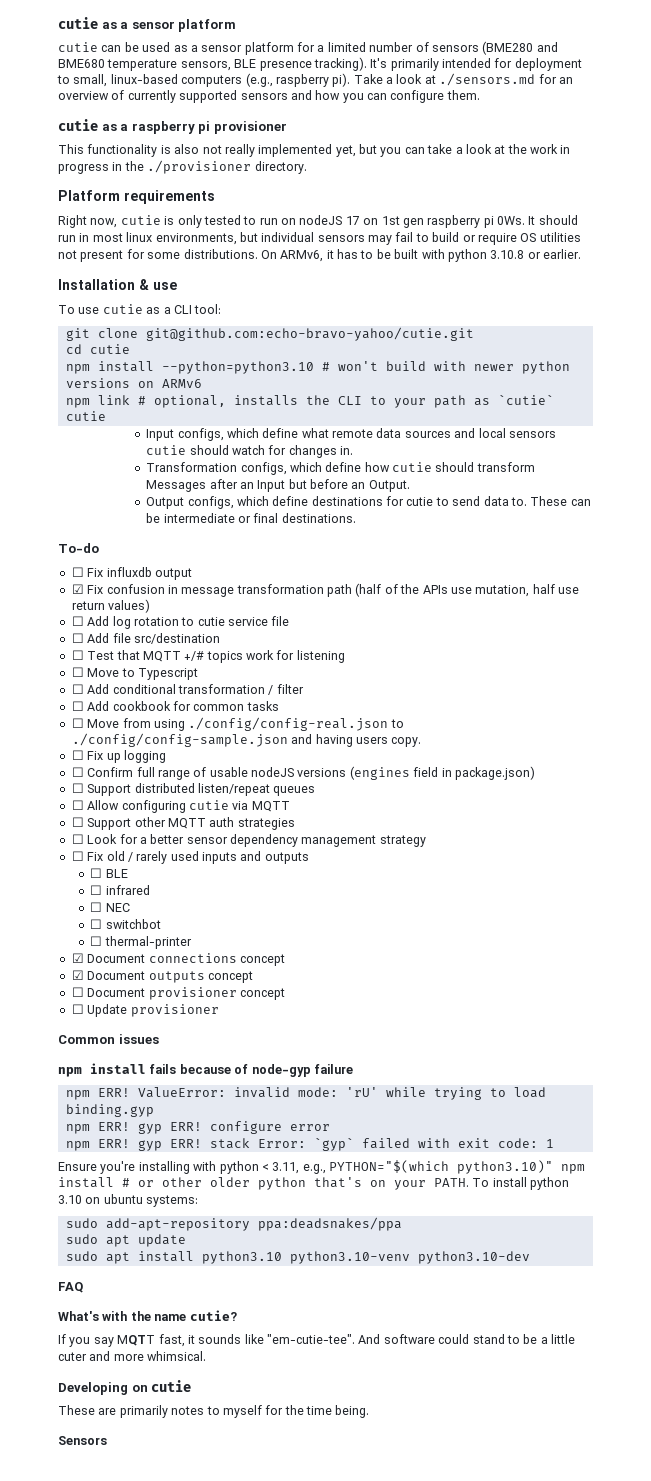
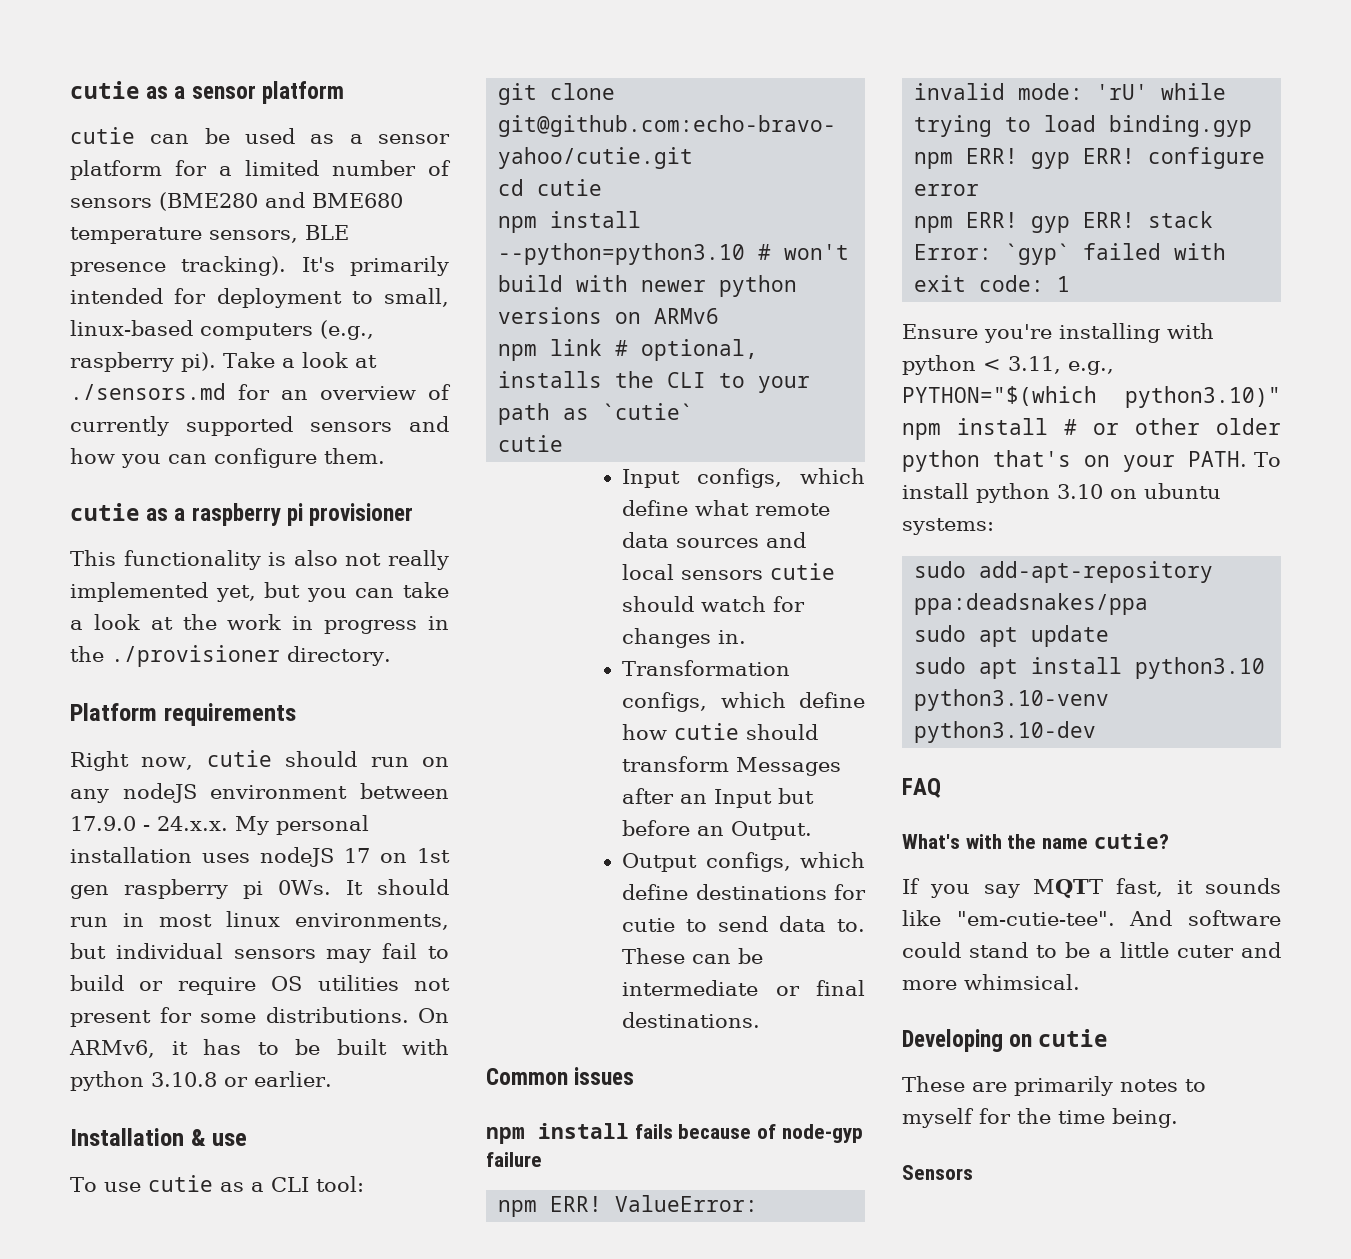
- Right now, cutie is only tested to run on nodeJS 17 on 1st gen raspberry pi 0Ws.
+ Right now, cutie should run on any nodeJS environment between 17.9.0 - 24.x.x. My personal installation uses nodeJS 17 on 1st gen raspberry pi 0Ws.
- To-do
- ☐ Fix influxdb output
- ☑ Fix confusion in message transformation path (half of the APIs use mutation, half use return values)
- ☐ Add log rotation to cutie service file
- ☐ Add file src/destination
- ☐ Test that MQTT +/# topics work for listening
- ☐ Move to Typescript
- ☐ Add conditional transformation / filter
- ☐ Add cookbook for common tasks
- ☐ Move from using ./config/config-real.json to ./config/config-sample.json and having users copy.
- ☐ Fix up logging
- ☐ Confirm full range of usable nodeJS versions (engines field in package.json)
- ☐ Support distributed listen/repeat queues
- ☐ Allow configuring cutie via MQTT
- ☐ Support other MQTT auth strategies
- ☐ Look for a better sensor dependency management strategy
- ☐ Fix old / rarely used inputs and outputs
- ☐ BLE
- ☐ infrared
- ☐ NEC
- ☐ switchbot
- ☐ thermal-printer
- ☑ Document connections concept
- ☑ Document outputs concept
- ☐ Document provisioner concept
- ☐ Update provisioner

